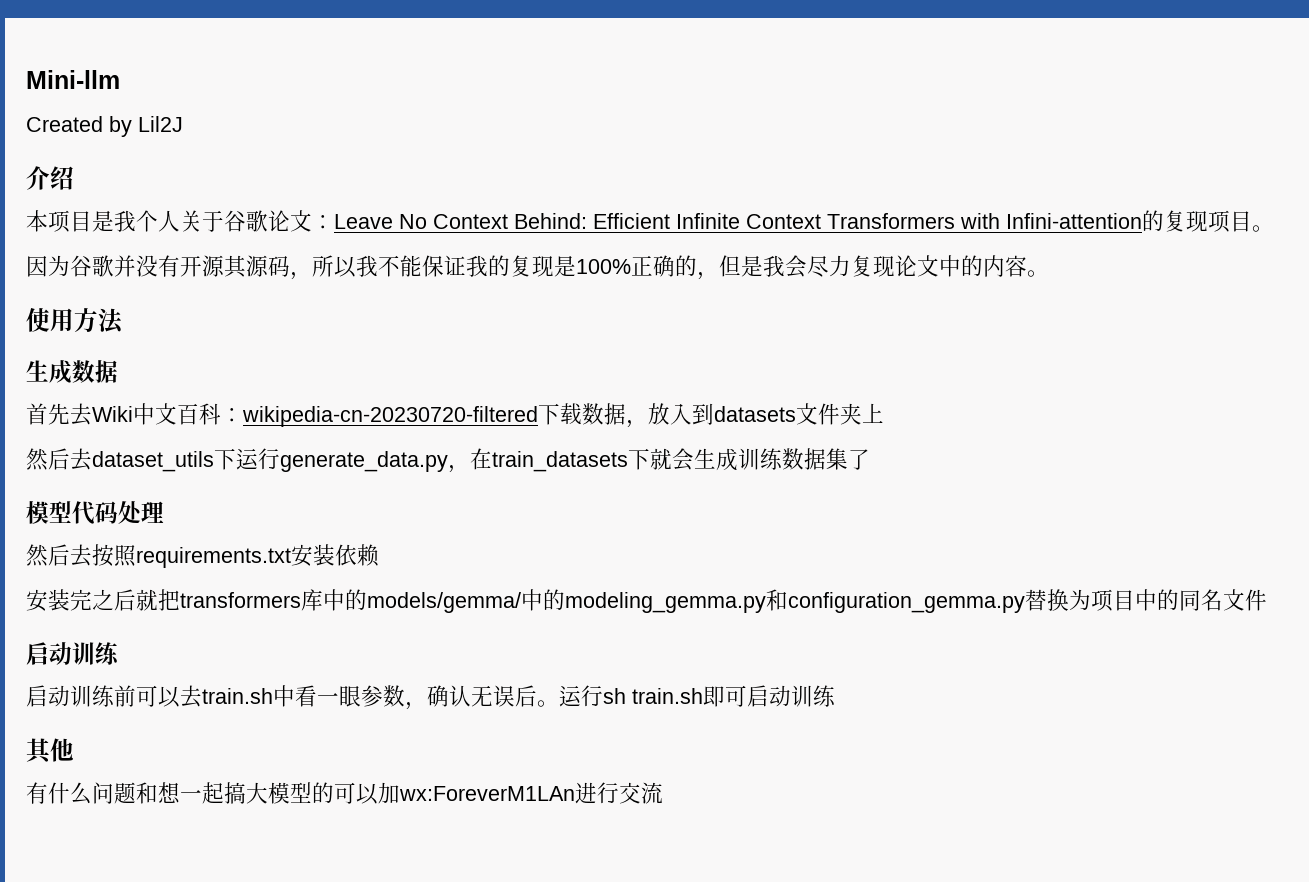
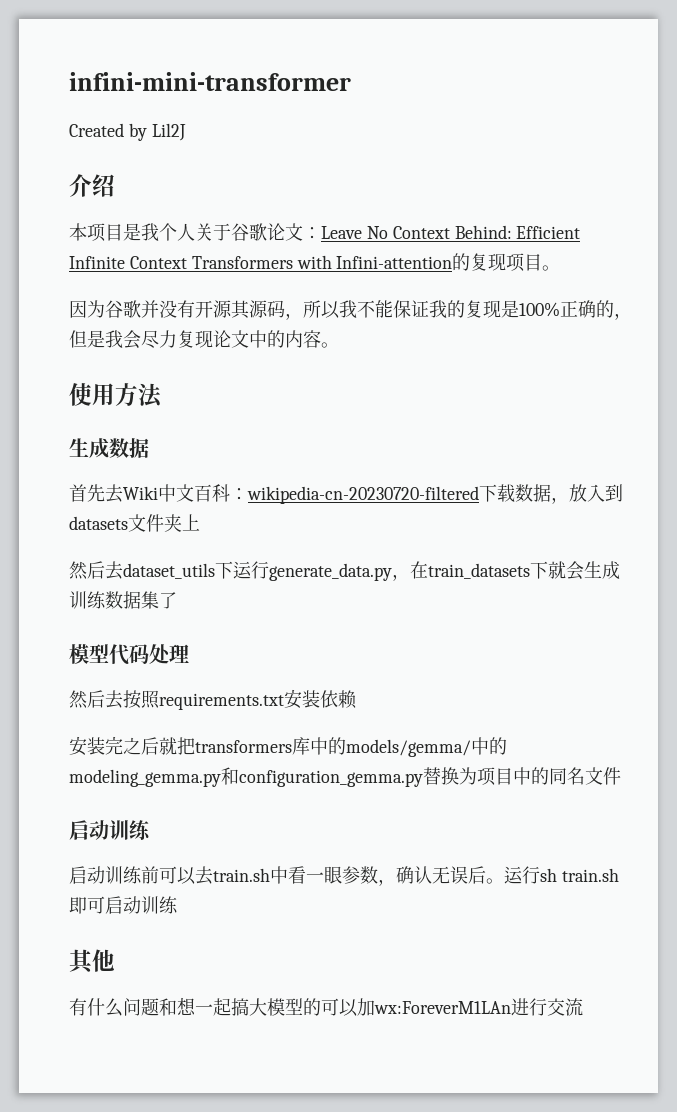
- Mini-llm
+ infini-mini-transformer

